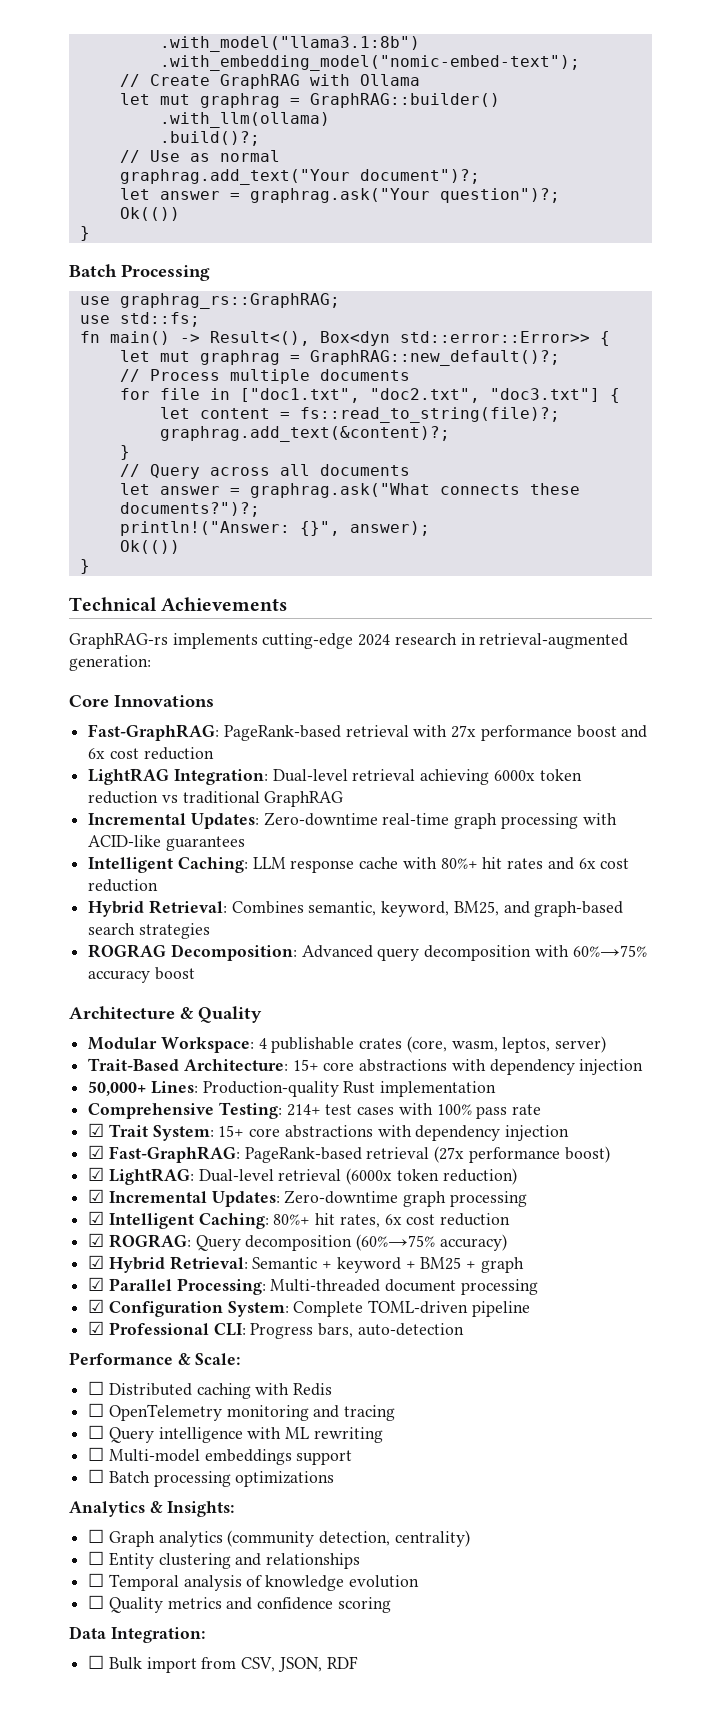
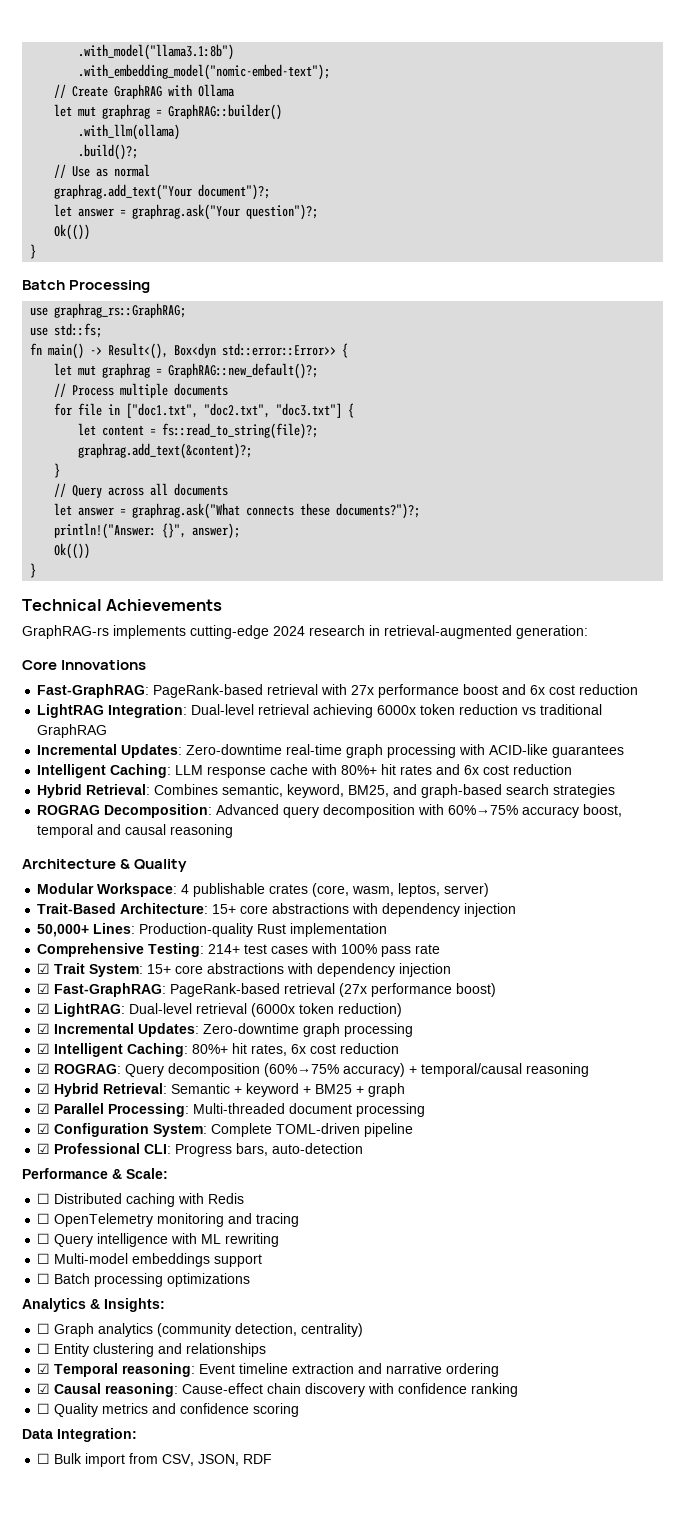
- ROGRAG Decomposition: Advanced query decomposition with 60%→75% accuracy boost
+ ROGRAG Decomposition: Advanced query decomposition with 60%→75% accuracy boost, temporal and causal reasoning
- ☑ ROGRAG: Query decomposition (60%→75% accuracy)
+ ☑ ROGRAG: Query decomposition (60%→75% accuracy) + temporal/causal reasoning
- ☐ Temporal analysis of knowledge evolution
+ ☑ Temporal reasoning: Event timeline extraction and narrative ordering
+ ☑ Causal reasoning: Cause-effect chain discovery with confidence ranking

